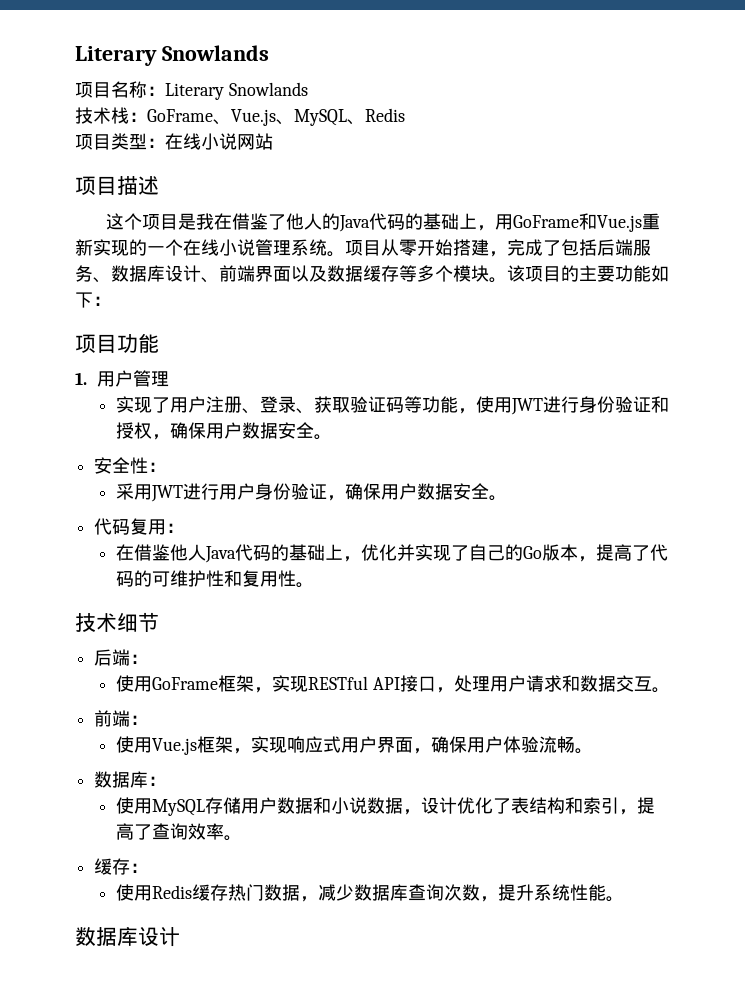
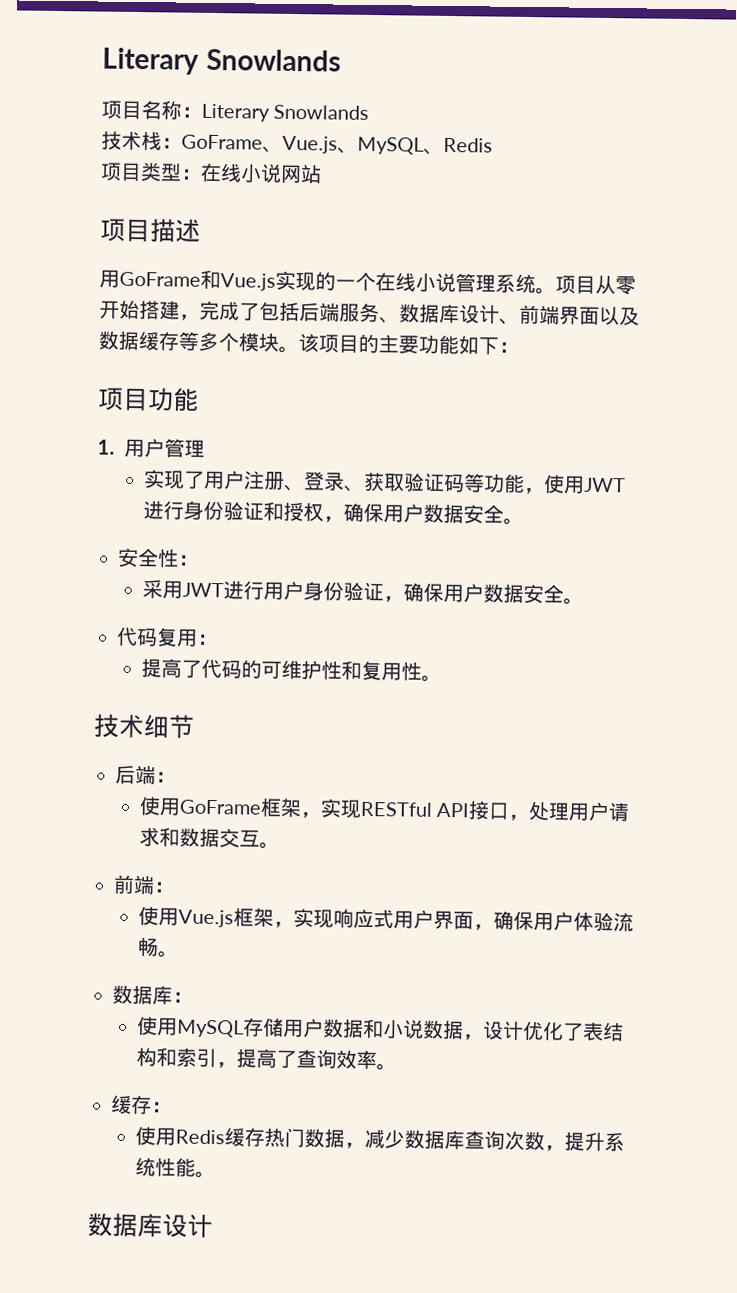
- 这个项目是我在借鉴了他人的Java代码的基础上，用GoFrame和Vue.js重新实现的一个在线小说管理系统。
+ 用GoFrame和Vue.js实现的一个在线小说管理系统。
- 在借鉴他人Java代码的基础上，优化并实现了自己的Go版本，提高了代码的可维护性和复用性。
+ 提高了代码的可维护性和复用性。

